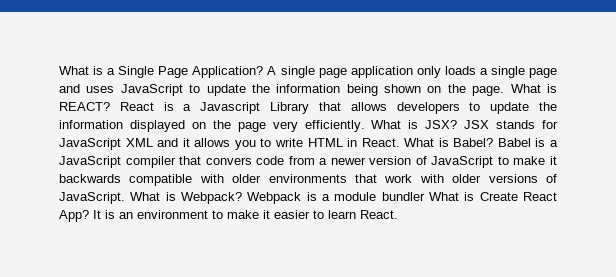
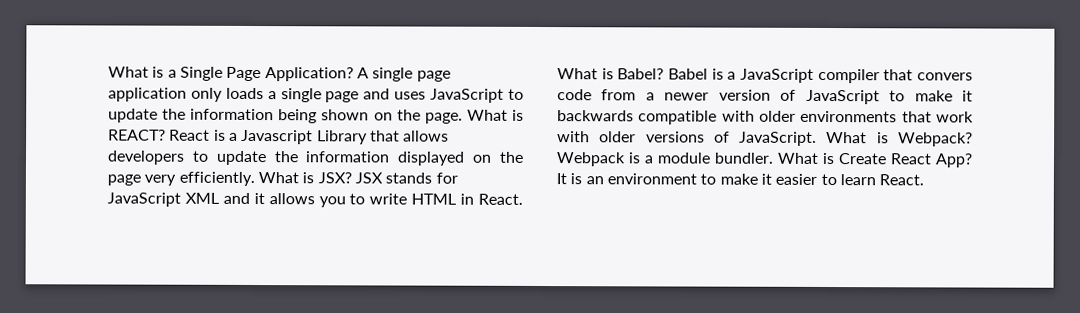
- Webpack is a module bundler What is Create React App?
+ Webpack is a module bundler. What is Create React App?

